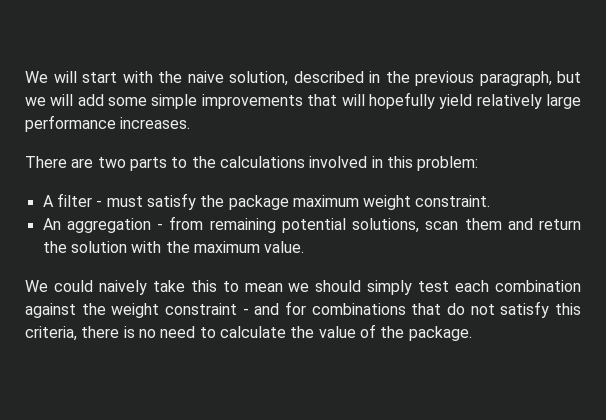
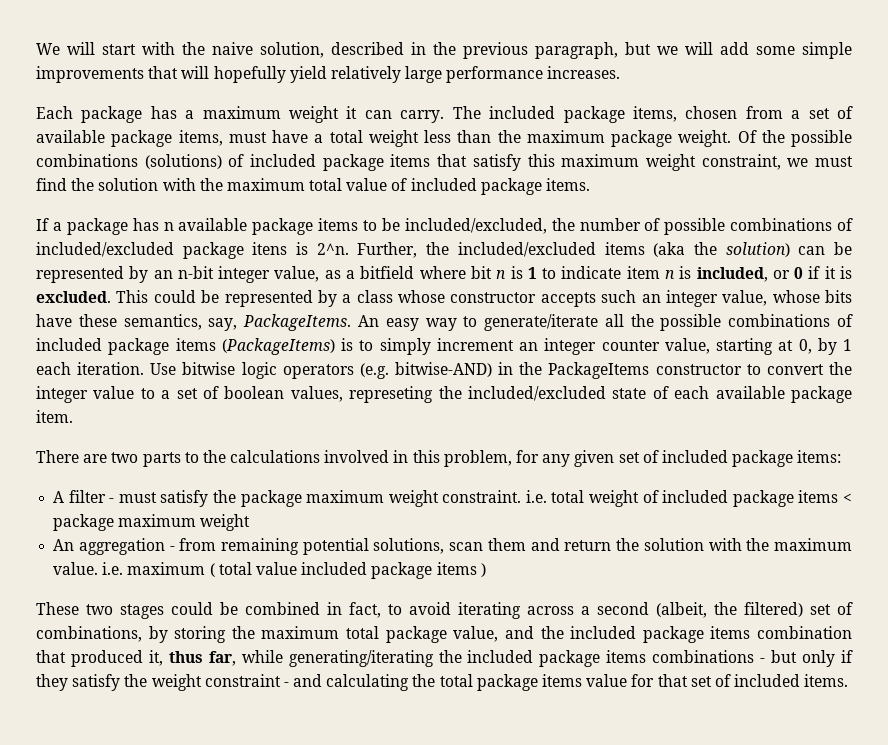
+ Each package has a maximum weight it can carry. The included package items, chosen from a set of available package items, must have a total weight less than the maximum package weight. Of the possible combinations (solutions) of included package items that satisfy this maximum weight constraint, we must find the solution with the maximum total value of included package items.
+ If a package has n available package items to be included/excluded, the number of possible combinations of included/excluded package itens is 2^n. Further, the included/excluded items (aka the solution) can be represented by an n-bit integer value, as a bitfield where bit n is 1 to indicate item n is included, or 0 if it is excluded. This could be represented by a class whose constructor accepts such an integer value, whose bits have these semantics, say, PackageItems. An easy way to generate/iterate all the possible combinations of included package items (PackageItems) is to simply increment an integer counter value, starting at 0, by 1 each iteration. Use bitwise logic operators (e.g. bitwise-AND) in the PackageItems constructor to convert the integer value to a set of boolean values, represeting the included/excluded state of each available package item.
- There are two parts to the calculations involved in this problem:
+ There are two parts to the calculations involved in this problem, for any given set of included package items:
- A filter - must satisfy the package maximum weight constraint.
+ A filter - must satisfy the package maximum weight constraint. i.e. total weight of included package items < package maximum weight
- An aggregation - from remaining potential solutions, scan them and return the solution with the maximum value.
- We could naively take this to mean we should simply test each combination against the weight constraint - and for combinations that do not satisfy this criteria, there is no need to calculate the value of the package.
+ An aggregation - from remaining potential solutions, scan them and return the solution with the maximum value. i.e. maximum ( total value included package items )
+ These two stages could be combined in fact, to avoid iterating across a second (albeit, the filtered) set of combinations, by storing the maximum total package value, and the included package items combination that produced it, thus far, while generating/iterating the included package items combinations - but only if they satisfy the weight constraint - and calculating the total package items value for that set of included items.

